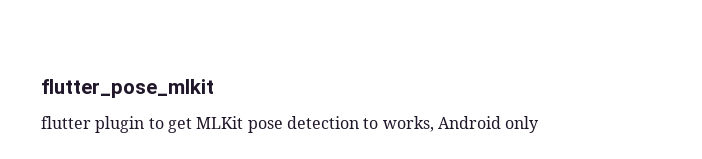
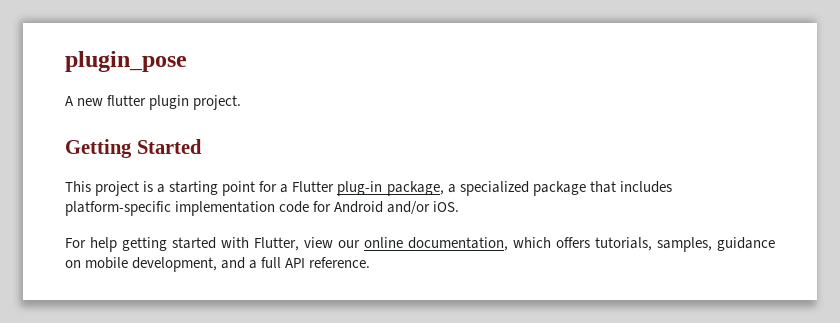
- flutter_pose_mlkit
- flutter plugin to get MLKit pose detection to works, Android only
+ plugin_pose
+ A new flutter plugin project.
+ Getting Started
+ This project is a starting point for a Flutter plug-in package, a specialized package that includes platform-specific implementation code for Android and/or iOS.
+ For help getting started with Flutter, view our online documentation, which offers tutorials, samples, guidance on mobile development, and a full API reference.

